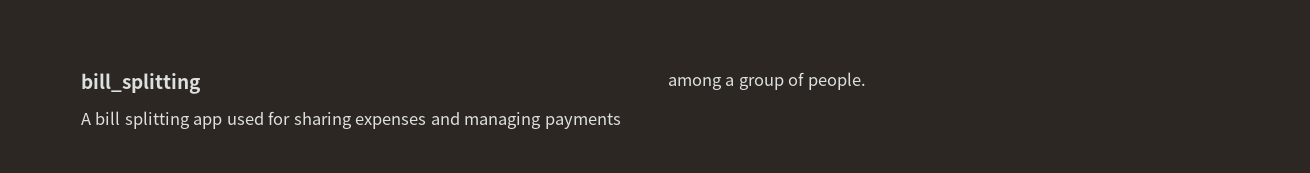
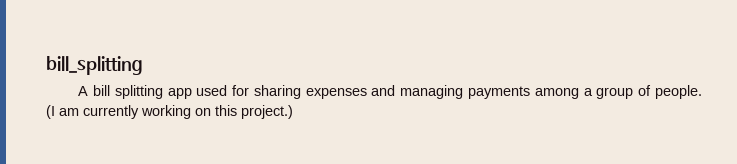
+ (I am currently working on this project.)

